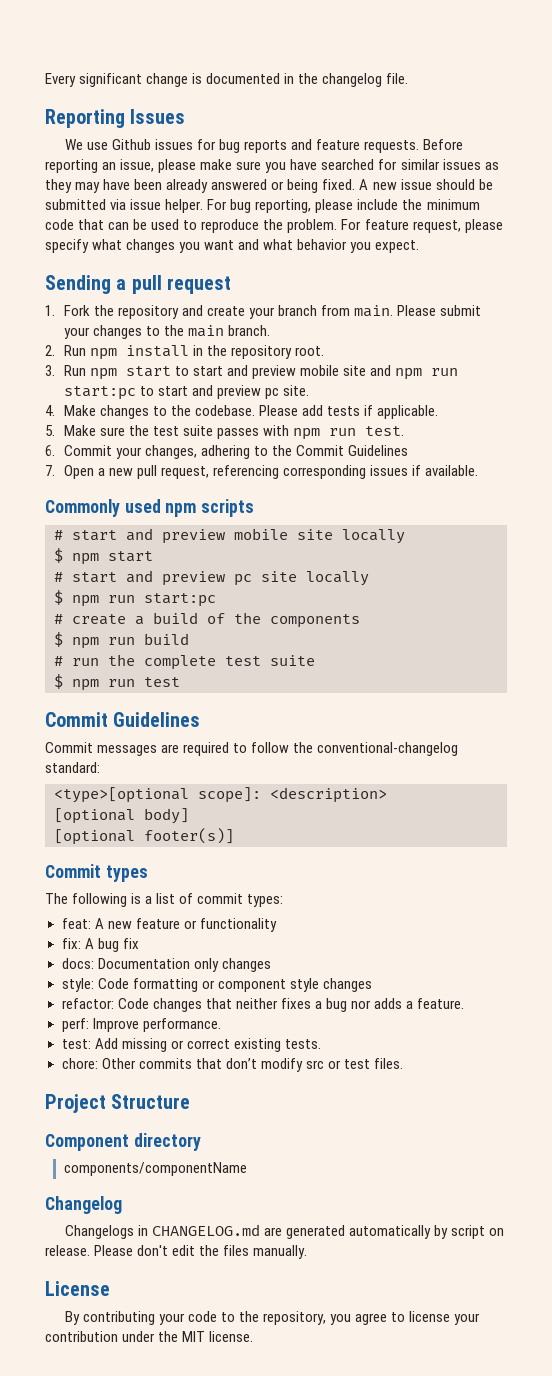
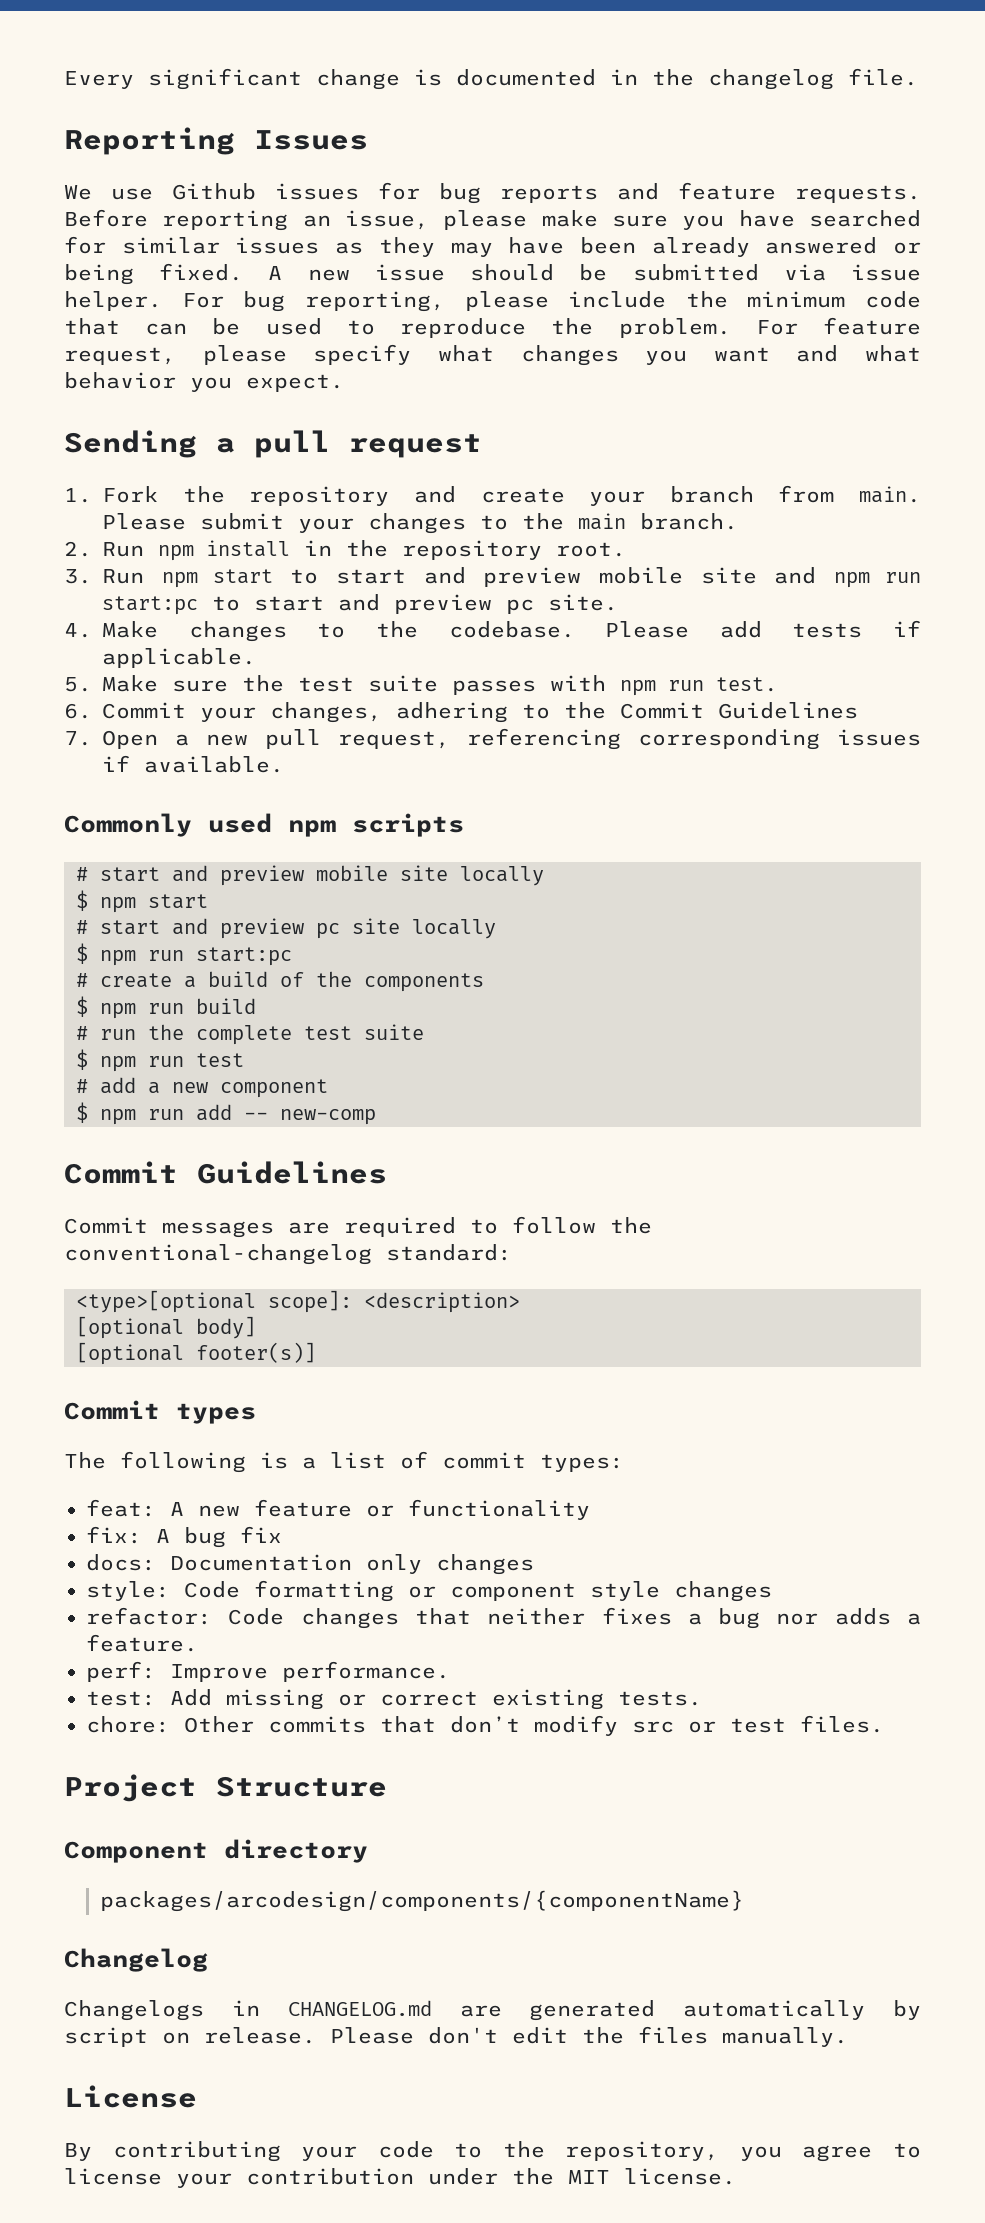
+ # add a new component
+ $ npm run add -- new-comp
- components/componentName
+ packages/arcodesign/components/{componentName}

